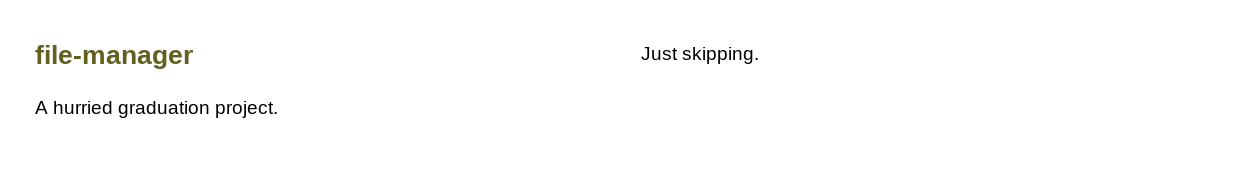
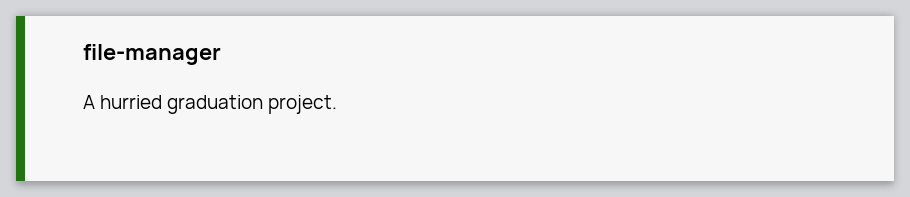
- Just skipping.

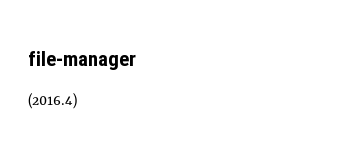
- A hurried graduation project.
+ (2016.4)

